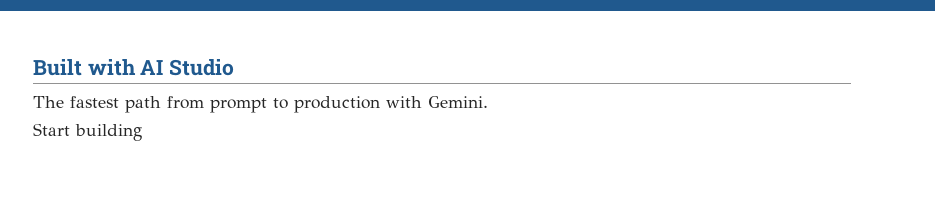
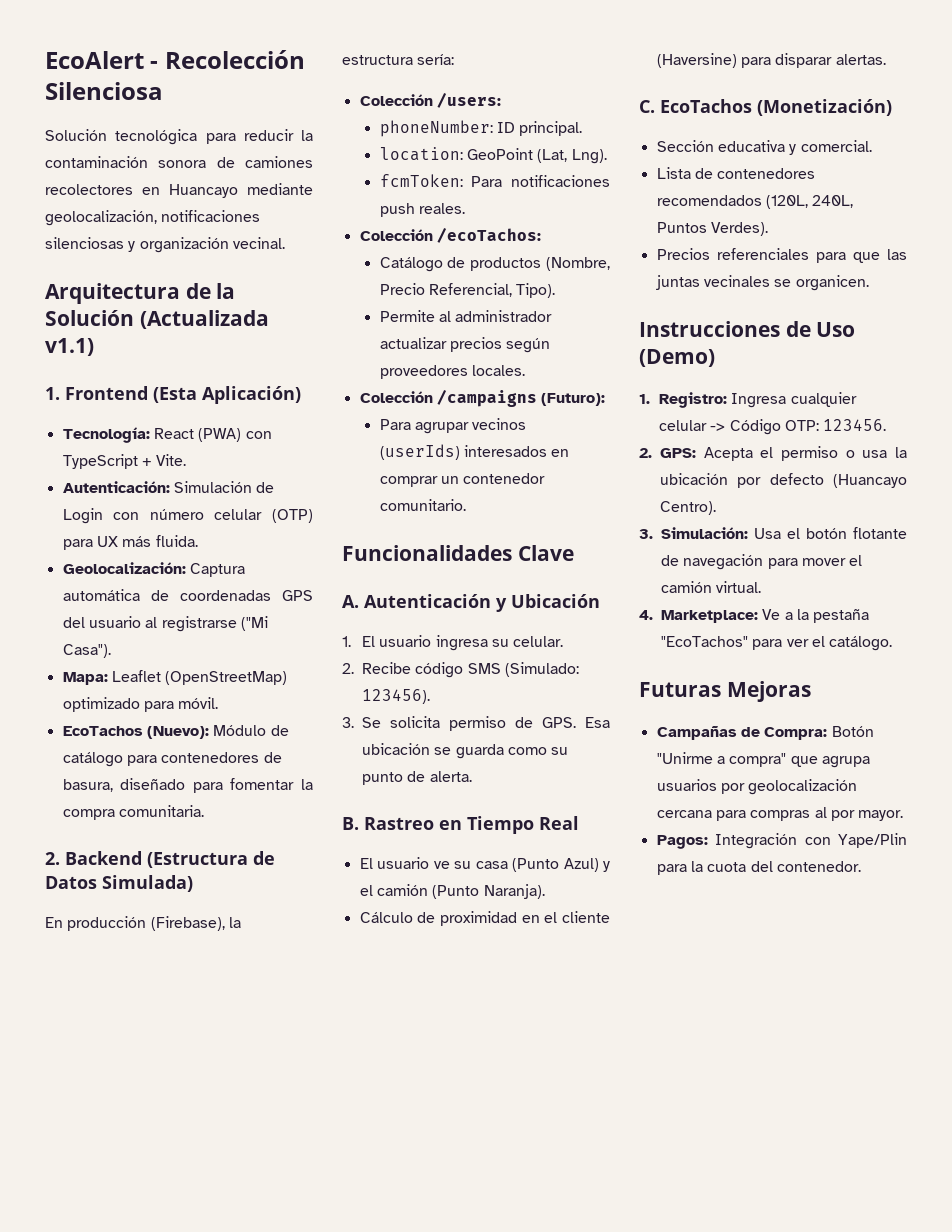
- Built with AI Studio
- The fastest path from prompt to production with Gemini.
- Start building
+ EcoAlert - Recolección Silenciosa
+ Solución tecnológica para reducir la contaminación sonora de camiones recolectores en Huancayo mediante geolocalización, notificaciones silenciosas y organización vecinal.
+ Arquitectura de la Solución (Actualizada v1.1)
+ 1. Frontend (Esta Aplicación)
+ Tecnología: React (PWA) con TypeScript + Vite.
+ Autenticación: Simulación de Login con número celular (OTP) para UX más fluida.
+ Geolocalización: Captura automática de coordenadas GPS del usuario al registrarse ("Mi Casa").
+ Mapa: Leaflet (OpenStreetMap) optimizado para móvil.
+ EcoTachos (Nuevo): Módulo de catálogo para contenedores de basura, diseñado para fomentar la compra comunitaria.
+ 2. Backend (Estructura de Datos Simulada)
+ En producción (Firebase), la estructura sería:
+ Colección /users:
+ phoneNumber: ID principal.
+ location: GeoPoint (Lat, Lng).
+ fcmToken: Para notificaciones push reales.
+ Colección /ecoTachos:
+ Catálogo de productos (Nombre, Precio Referencial, Tipo).
+ Permite al administrador actualizar precios según proveedores locales.
+ Colección /campaigns (Futuro):
+ Para agrupar vecinos (userIds) interesados en comprar un contenedor comunitario.
+ Funcionalidades Clave
+ A. Autenticación y Ubicación
+ 1. El usuario ingresa su celular.
+ 2. Recibe código SMS (Simulado: 123456).
+ 3. Se solicita permiso de GPS. Esa ubicación se guarda como su punto de alerta.
+ B. Rastreo en Tiempo Real
+ El usuario ve su casa (Punto Azul) y el camión (Punto Naranja).
+ Cálculo de proximidad en el cliente (Haversine) para disparar alertas.
+ C. EcoTachos (Monetización)
+ Sección educativa y comercial.
+ Lista de contenedores recomendados (120L, 240L, Puntos Verdes).
+ Precios referenciales para que las juntas vecinales se organicen.
+ Instrucciones de Uso (Demo)
+ 1. Registro: Ingresa cualquier celular -> Código OTP: 123456.
+ 2. GPS: Acepta el permiso o usa la ubicación por defecto (Huancayo Centro).
+ 3. Simulación: Usa el botón flotante de navegación para mover el camión virtual.
+ 4. Marketplace: Ve a la pestaña "EcoTachos" para ver el catálogo.
+ Futuras Mejoras
+ Campañas de Compra: Botón "Unirme a compra" que agrupa usuarios por geolocalización cercana para compras al por mayor.
+ Pagos: Integración con Yape/Plin para la cuota del contenedor.

